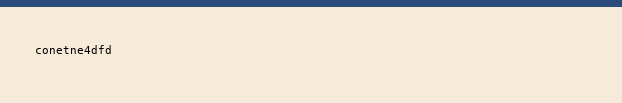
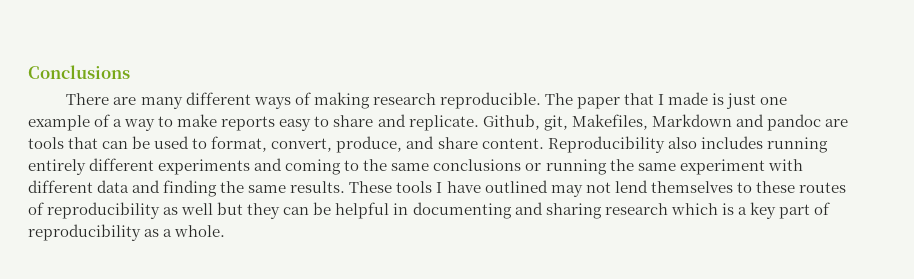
- conetne4dfd
+ Conclusions
+ There are many different ways of making research reproducible. The paper that I made is just one example of a way to make reports easy to share and replicate. Github, git, Makefiles, Markdown and pandoc are tools that can be used to format, convert, produce, and share content. Reproducibility also includes running entirely different experiments and coming to the same conclusions or running the same experiment with different data and finding the same results. These tools I have outlined may not lend themselves to these routes of reproducibility as well but they can be helpful in documenting and sharing research which is a key part of reproducibility as a whole.

